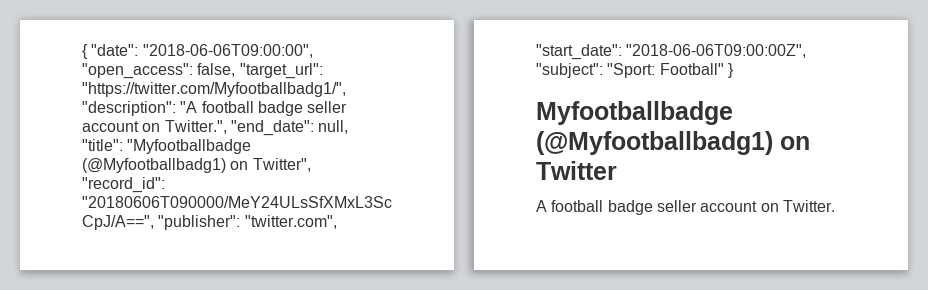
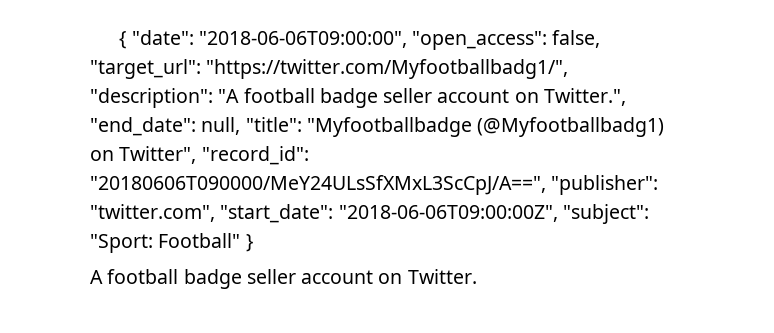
- Myfootballbadge (@Myfootballbadg1) on Twitter

